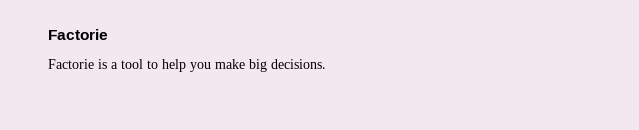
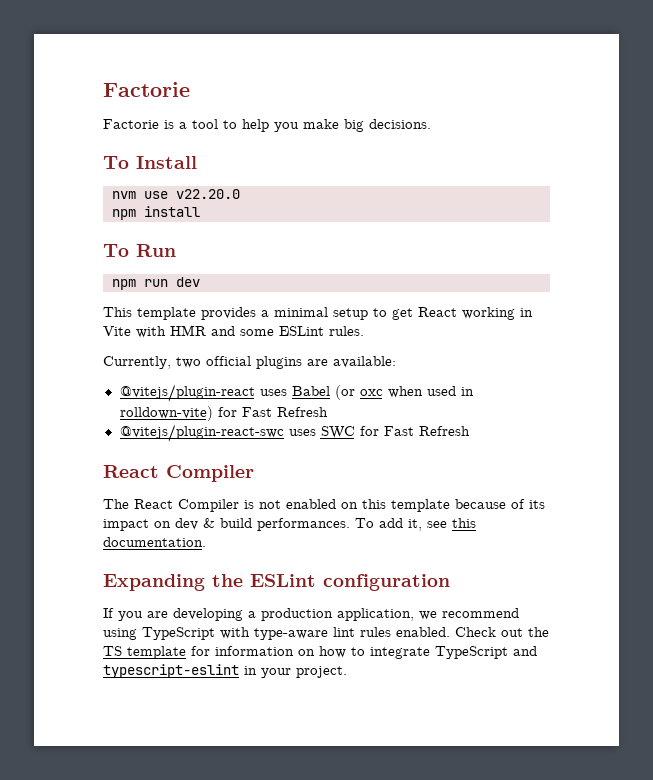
+ To Install
+ nvm use v22.20.0
+ npm install
+ To Run
+ npm run dev
+ This template provides a minimal setup to get React working in Vite with HMR and some ESLint rules.
+ Currently, two official plugins are available:
+ @vitejs/plugin-react uses Babel (or oxc when used in rolldown-vite) for Fast Refresh
+ @vitejs/plugin-react-swc uses SWC for Fast Refresh
+ React Compiler
+ The React Compiler is not enabled on this template because of its impact on dev & build performances. To add it, see this documentation.
+ Expanding the ESLint configuration
+ If you are developing a production application, we recommend using TypeScript with type-aware lint rules enabled. Check out the TS template for information on how to integrate TypeScript and typescript-eslint in your project.

